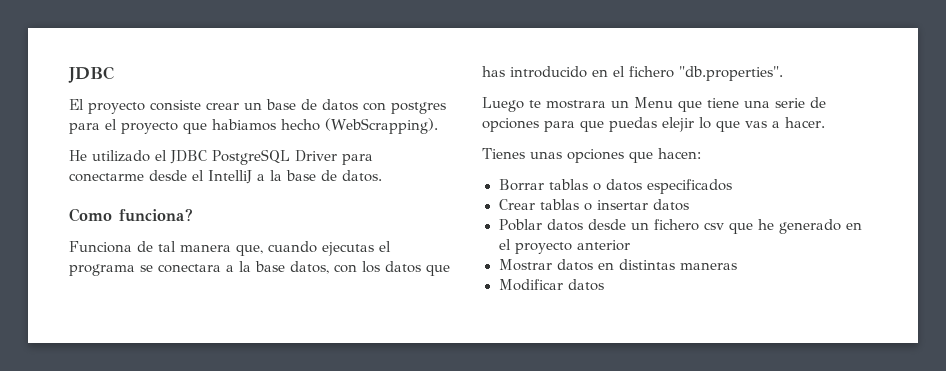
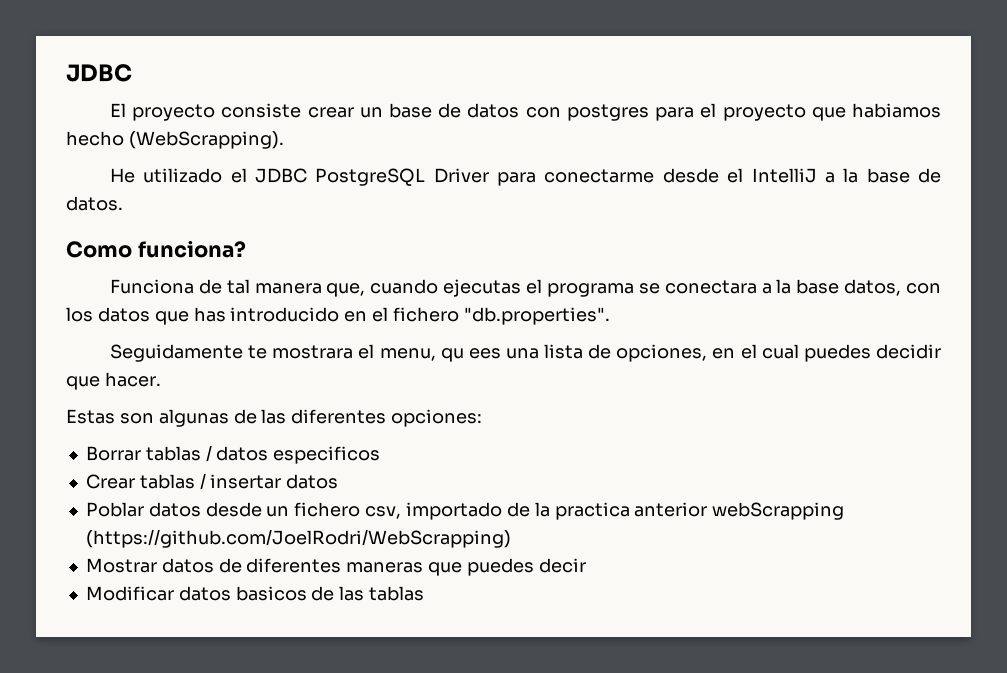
- Luego te mostrara un Menu que tiene una serie de opciones para que puedas elejir lo que vas a hacer.
- Tienes unas opciones que hacen:
+ Seguidamente te mostrara el menu, qu ees una lista de opciones, en el cual puedes decidir que hacer.
+ Estas son algunas de las diferentes opciones:
- Borrar tablas o datos especificados
+ Borrar tablas / datos especificos
- Crear tablas o insertar datos
+ Crear tablas / insertar datos
- Poblar datos desde un fichero csv que he generado en el proyecto anterior
+ Poblar datos desde un fichero csv, importado de la practica anterior webScrapping (https://github.com/JoelRodri/WebScrapping)
- Mostrar datos en distintas maneras
+ Mostrar datos de diferentes maneras que puedes decir
- Modificar datos
+ Modificar datos basicos de las tablas

